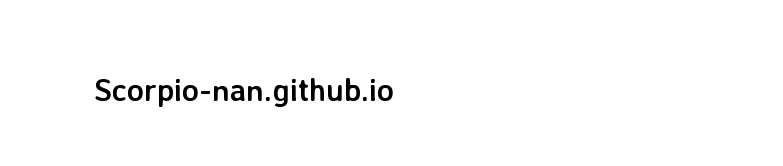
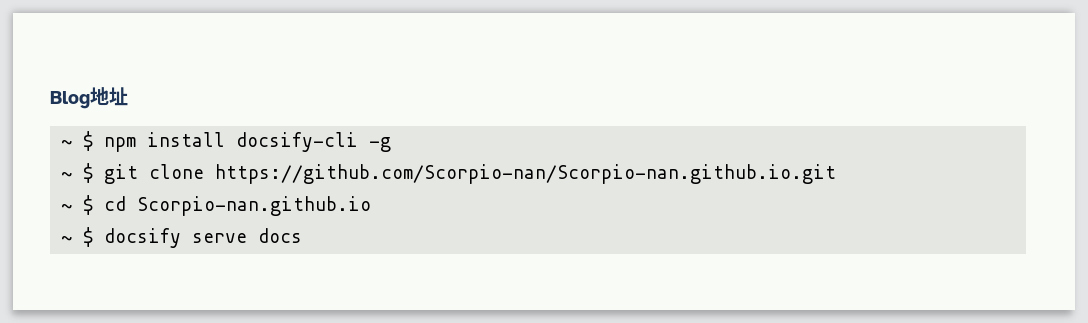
- Scorpio-nan.github.io
+ Blog地址
+ ~ $ npm install docsify-cli -g
+ ~ $ git clone https://github.com/Scorpio-nan/Scorpio-nan.github.io.git
+ ~ $ cd Scorpio-nan.github.io
+ ~ $ docsify serve docs

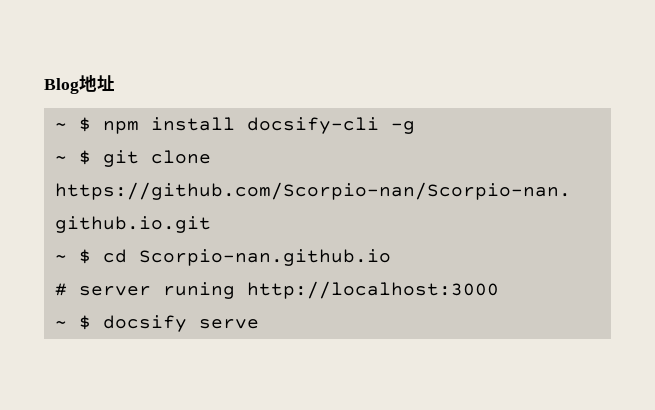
+ # server runing http://localhost:3000
- ~ $ docsify serve docs
+ ~ $ docsify serve

